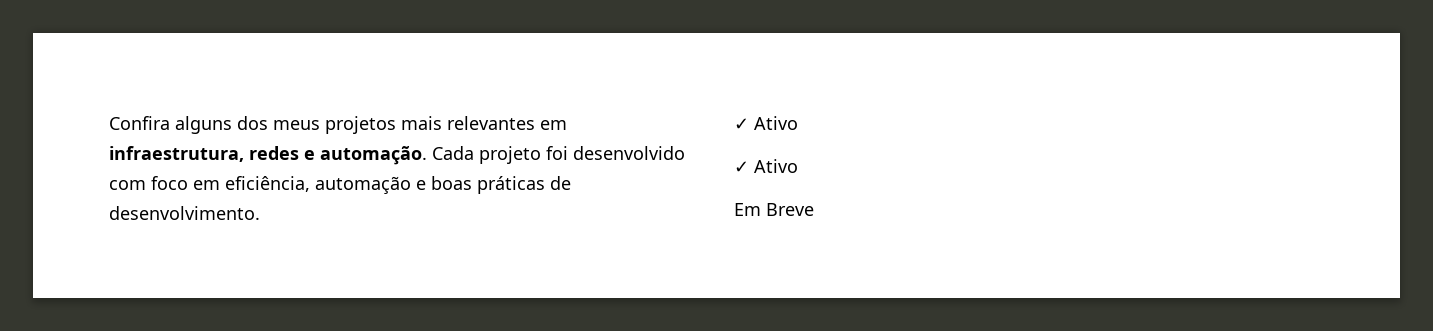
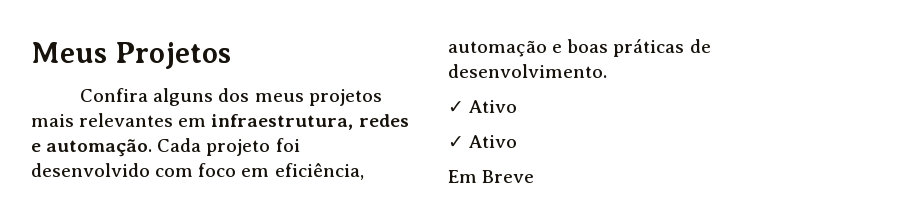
+ Meus Projetos

